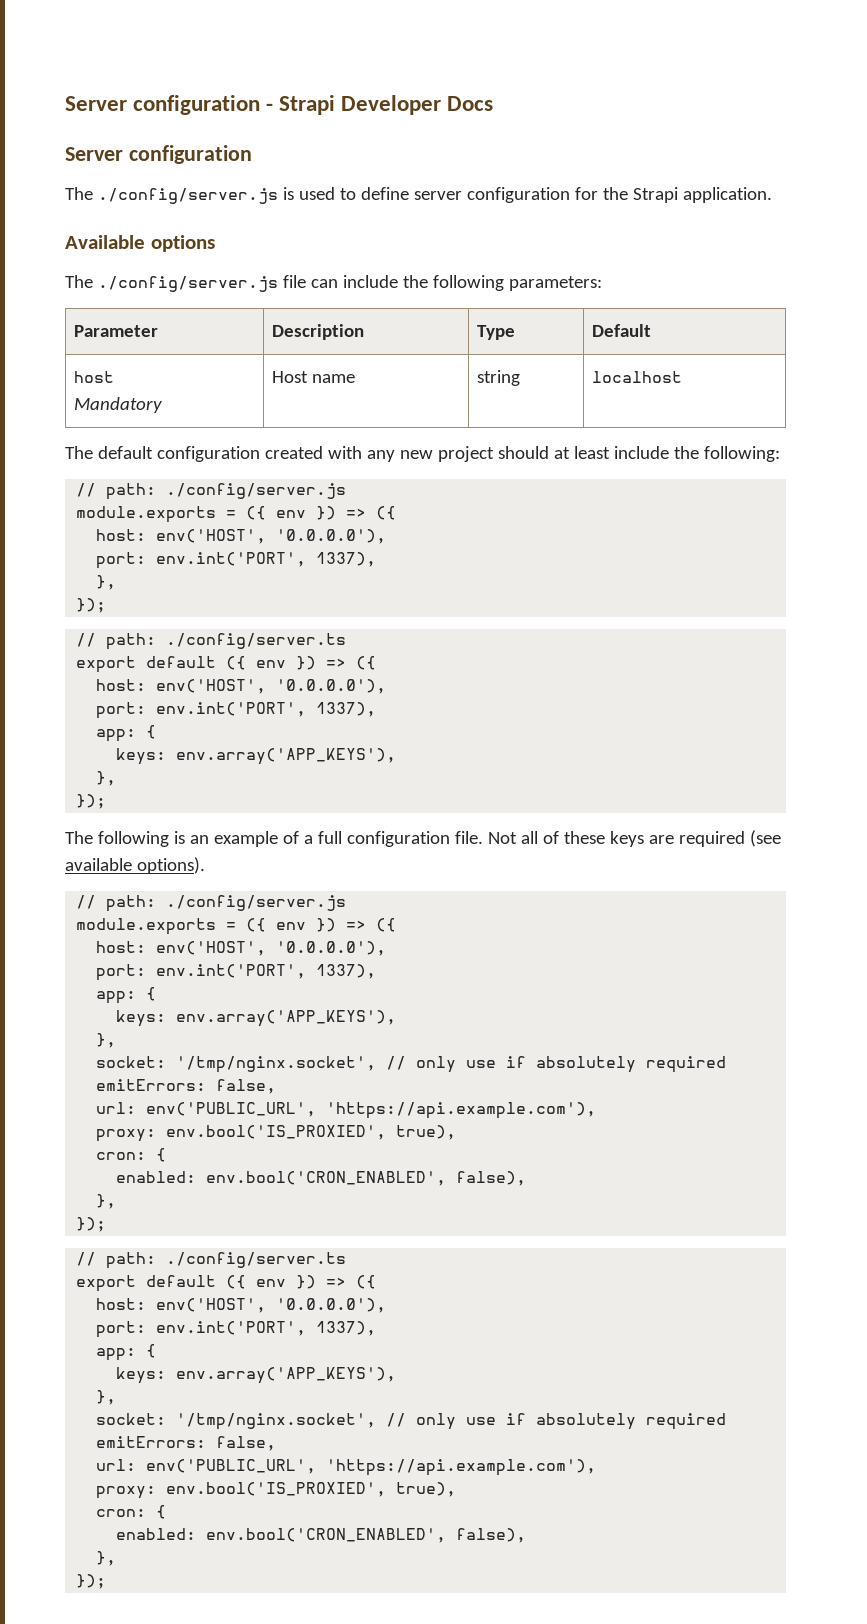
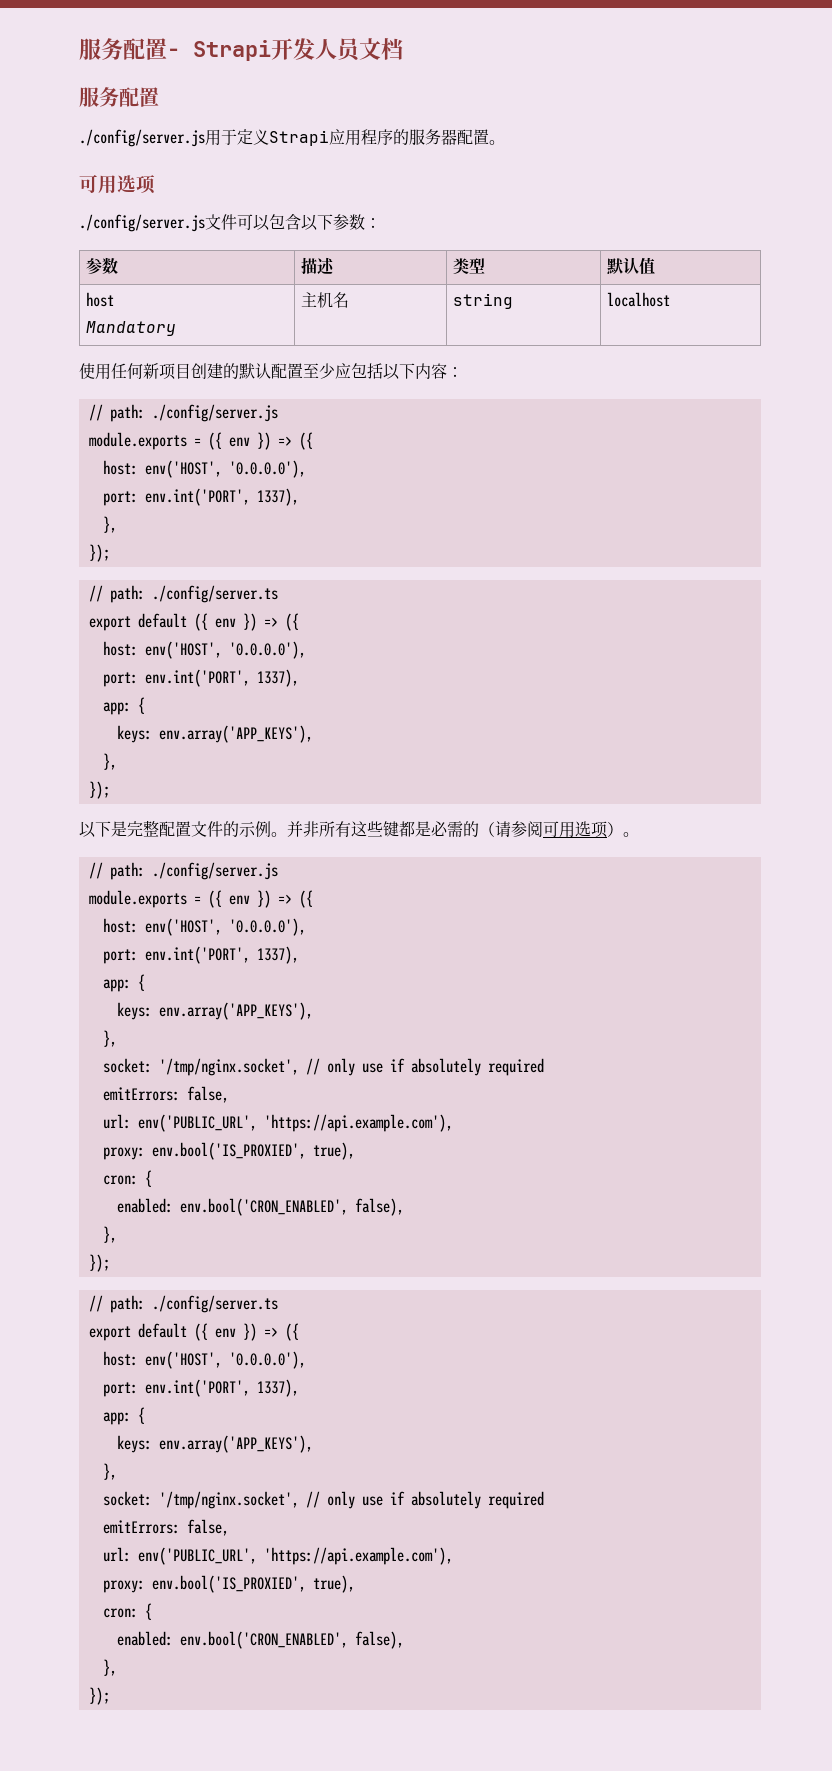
- Server configuration - Strapi Developer Docs
- Server configuration
- The ./config/server.js is used to define server configuration for the Strapi application.
- Available options
- The ./config/server.js file can include the following parameters:
- Parameter | Description | Type | Default
+ 服务配置- Strapi开发人员文档
+ 服务配置
+ ./config/server.js用于定义Strapi应用程序的服务器配置。
+ 可用选项
+ ./config/server.js文件可以包含以下参数：
+ 参数 | 描述 | 类型 | 默认值
  host
- Mandatory | Host name | string | localhost
+ Mandatory | 主机名 | string | localhost
- The default configuration created with any new project should at least include the following:
+ 使用任何新项目创建的默认配置至少应包括以下内容：
- The following is an example of a full configuration file. Not all of these keys are required (see available options).
+ 以下是完整配置文件的示例。并非所有这些键都是必需的（请参阅可用选项）。

